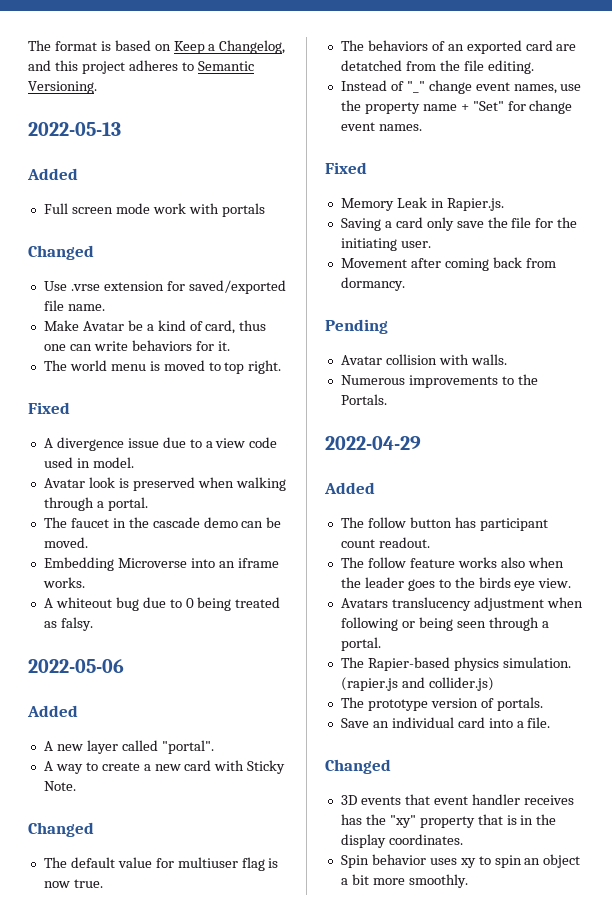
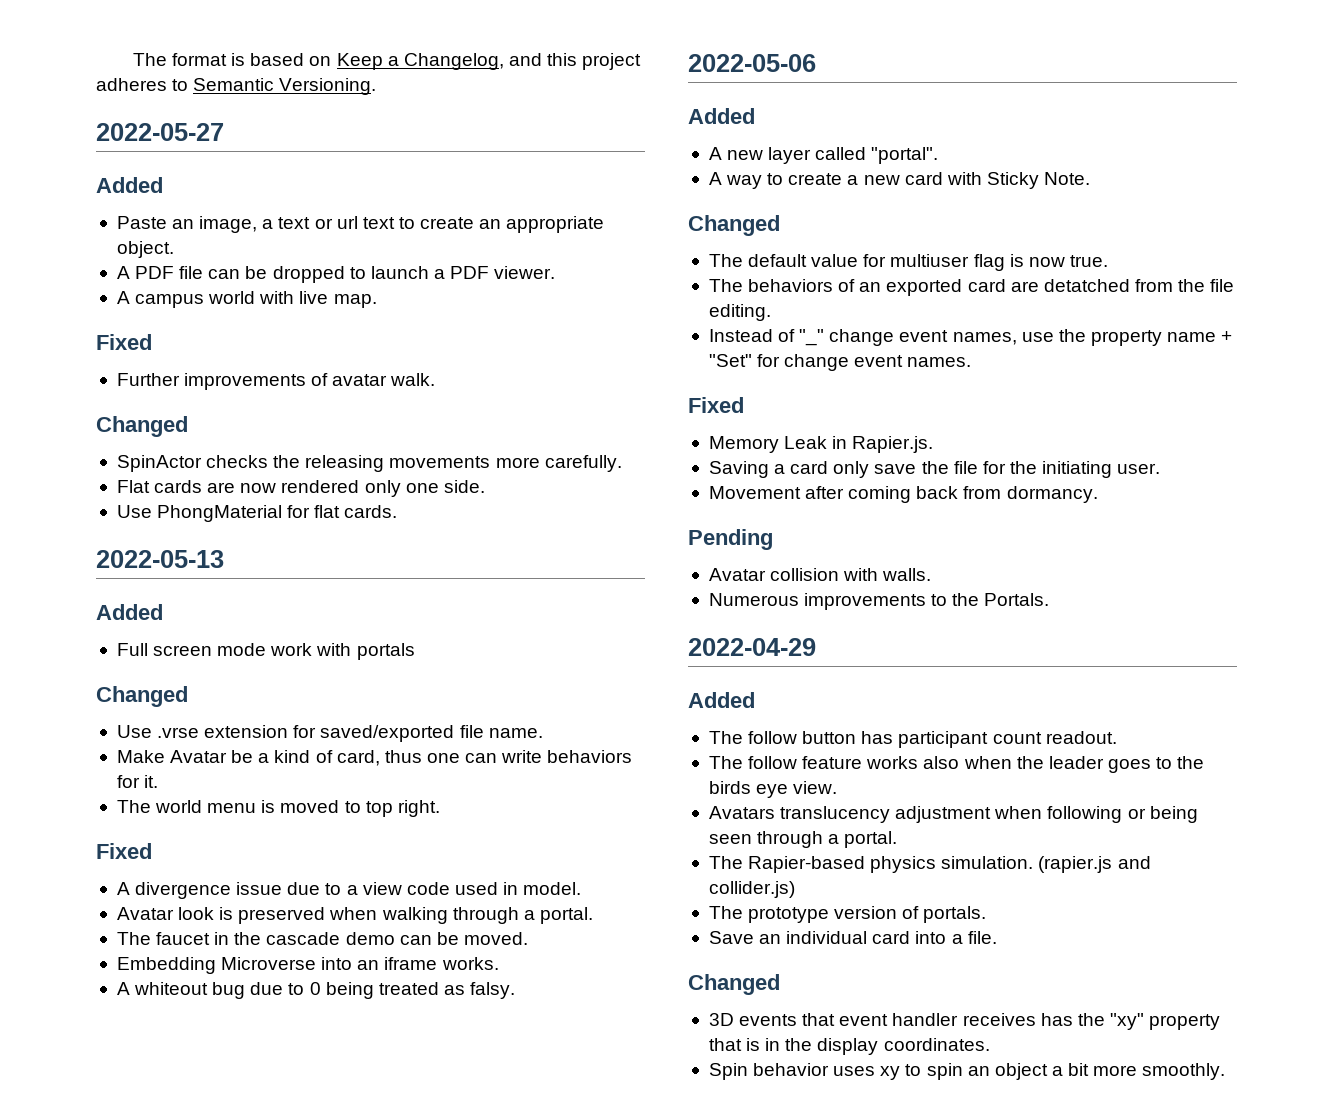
+ 2022-05-27
+ Added
+ Paste an image, a text or url text to create an appropriate object.
+ A PDF file can be dropped to launch a PDF viewer.
+ A campus world with live map.
+ Fixed
+ Further improvements of avatar walk.
+ Changed
+ SpinActor checks the releasing movements more carefully.
+ Flat cards are now rendered only one side.
+ Use PhongMaterial for flat cards.

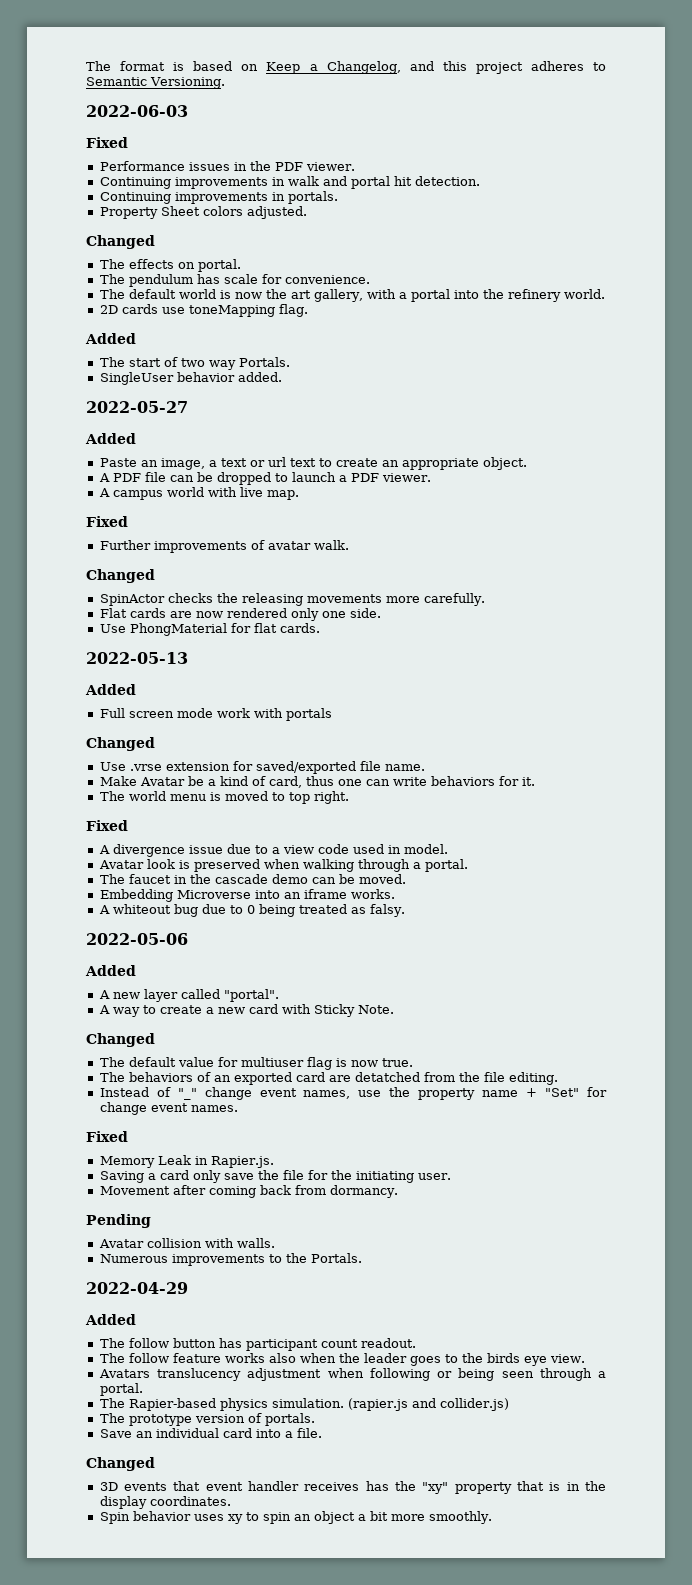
+ 2022-06-03
+ Fixed
+ Performance issues in the PDF viewer.
+ Continuing improvements in walk and portal hit detection.
+ Continuing improvements in portals.
+ Property Sheet colors adjusted.
+ Changed
+ The effects on portal.
+ The pendulum has scale for convenience.
+ The default world is now the art gallery, with a portal into the refinery world.
+ 2D cards use toneMapping flag.
+ Added
+ The start of two way Portals.
+ SingleUser behavior added.

